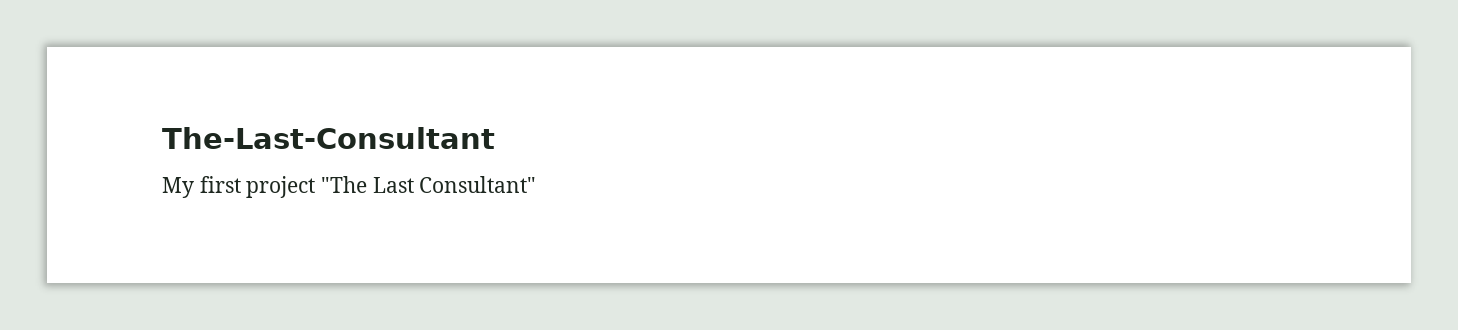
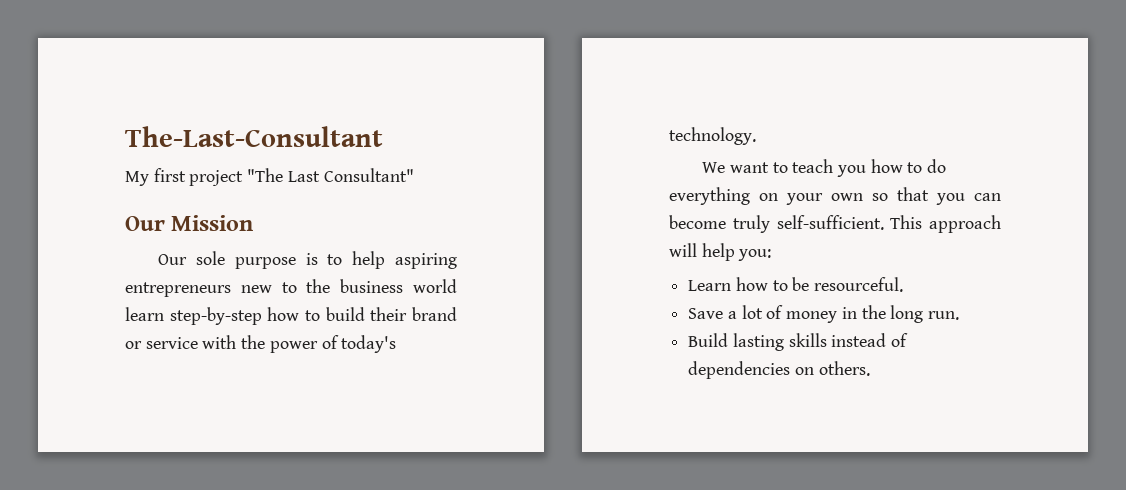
+ Our Mission
+ Our sole purpose is to help aspiring entrepreneurs new to the business world learn step-by-step how to build their brand or service with the power of today's technology.
+ We want to teach you how to do everything on your own so that you can become truly self-sufficient. This approach will help you:
+ Learn how to be resourceful.
+ Save a lot of money in the long run.
+ Build lasting skills instead of dependencies on others.

